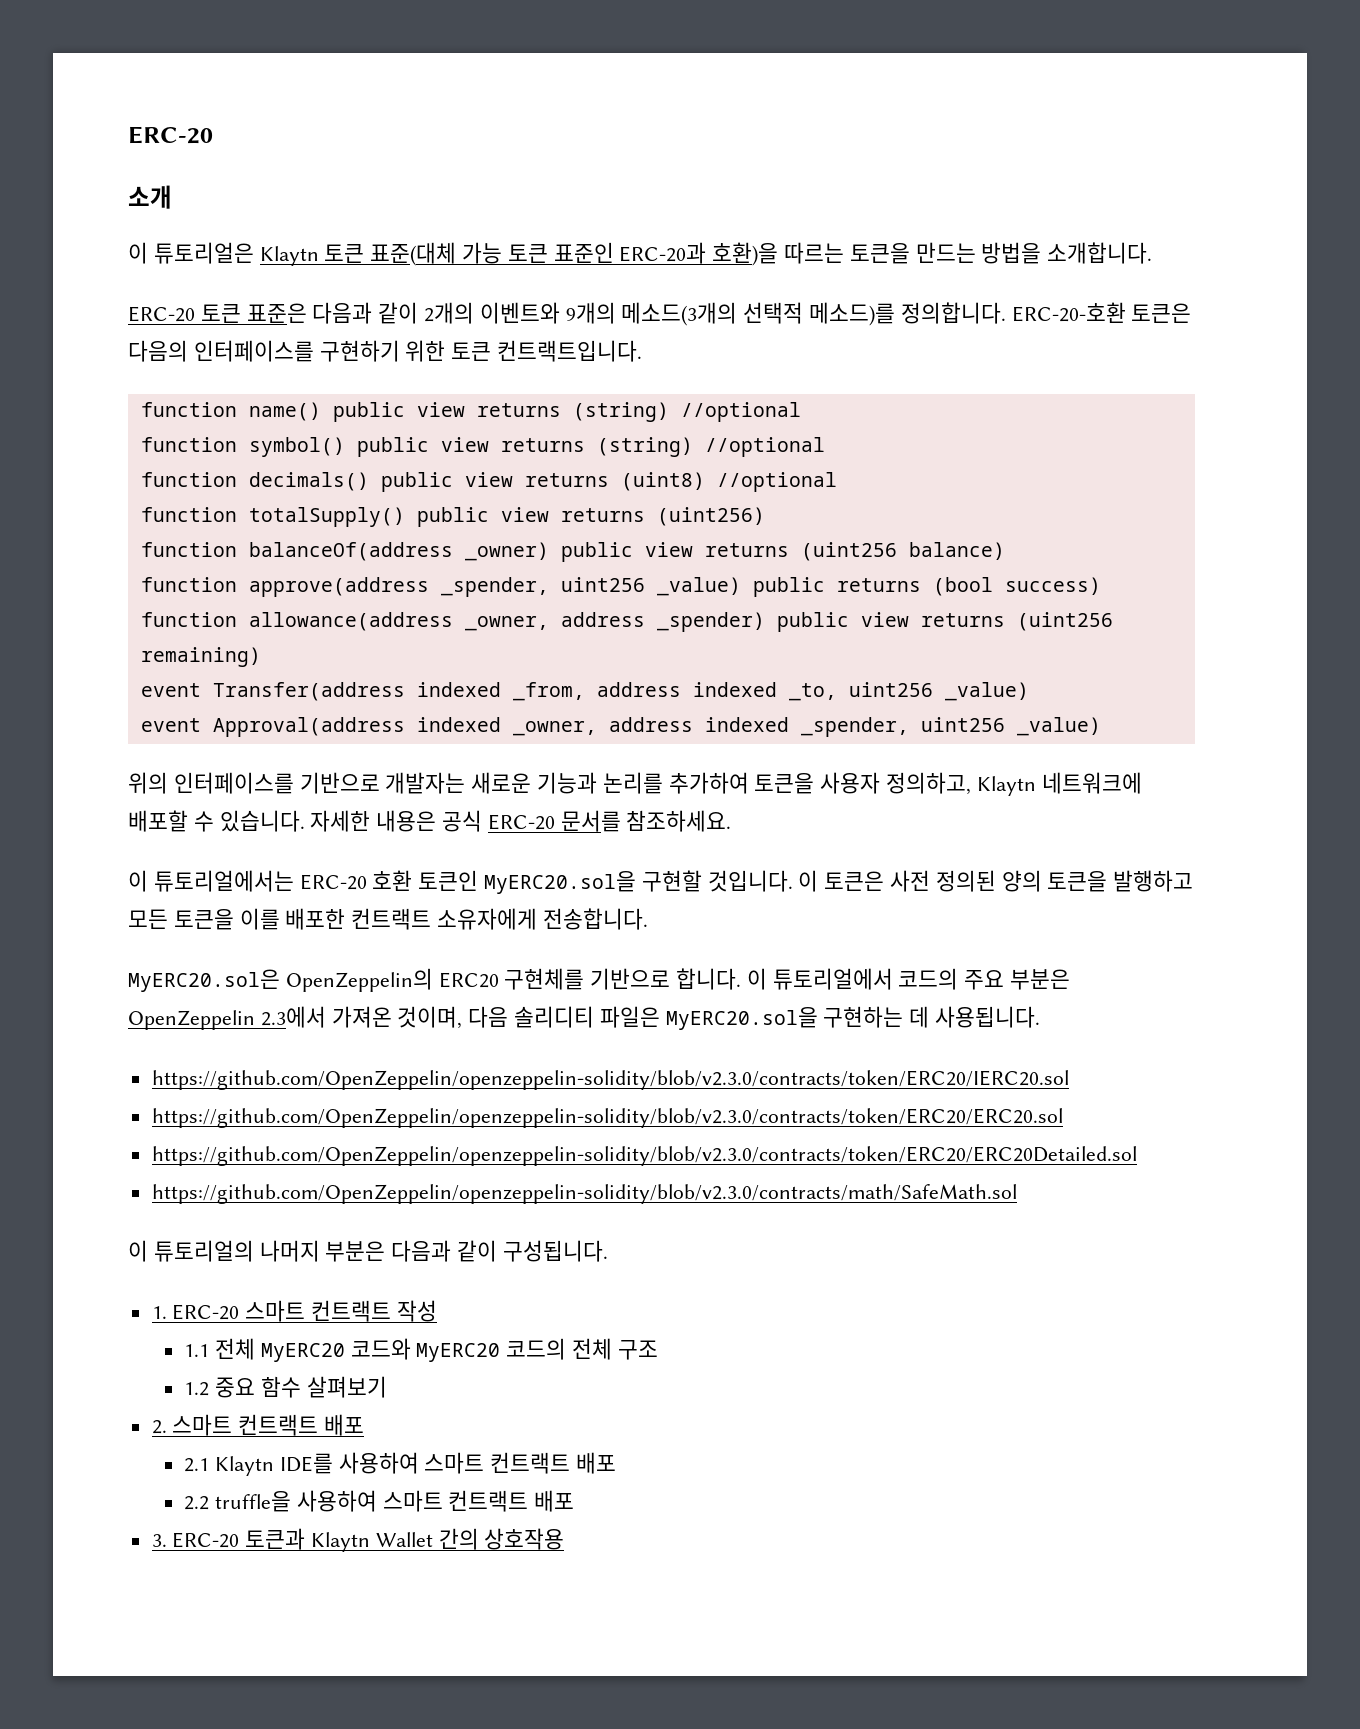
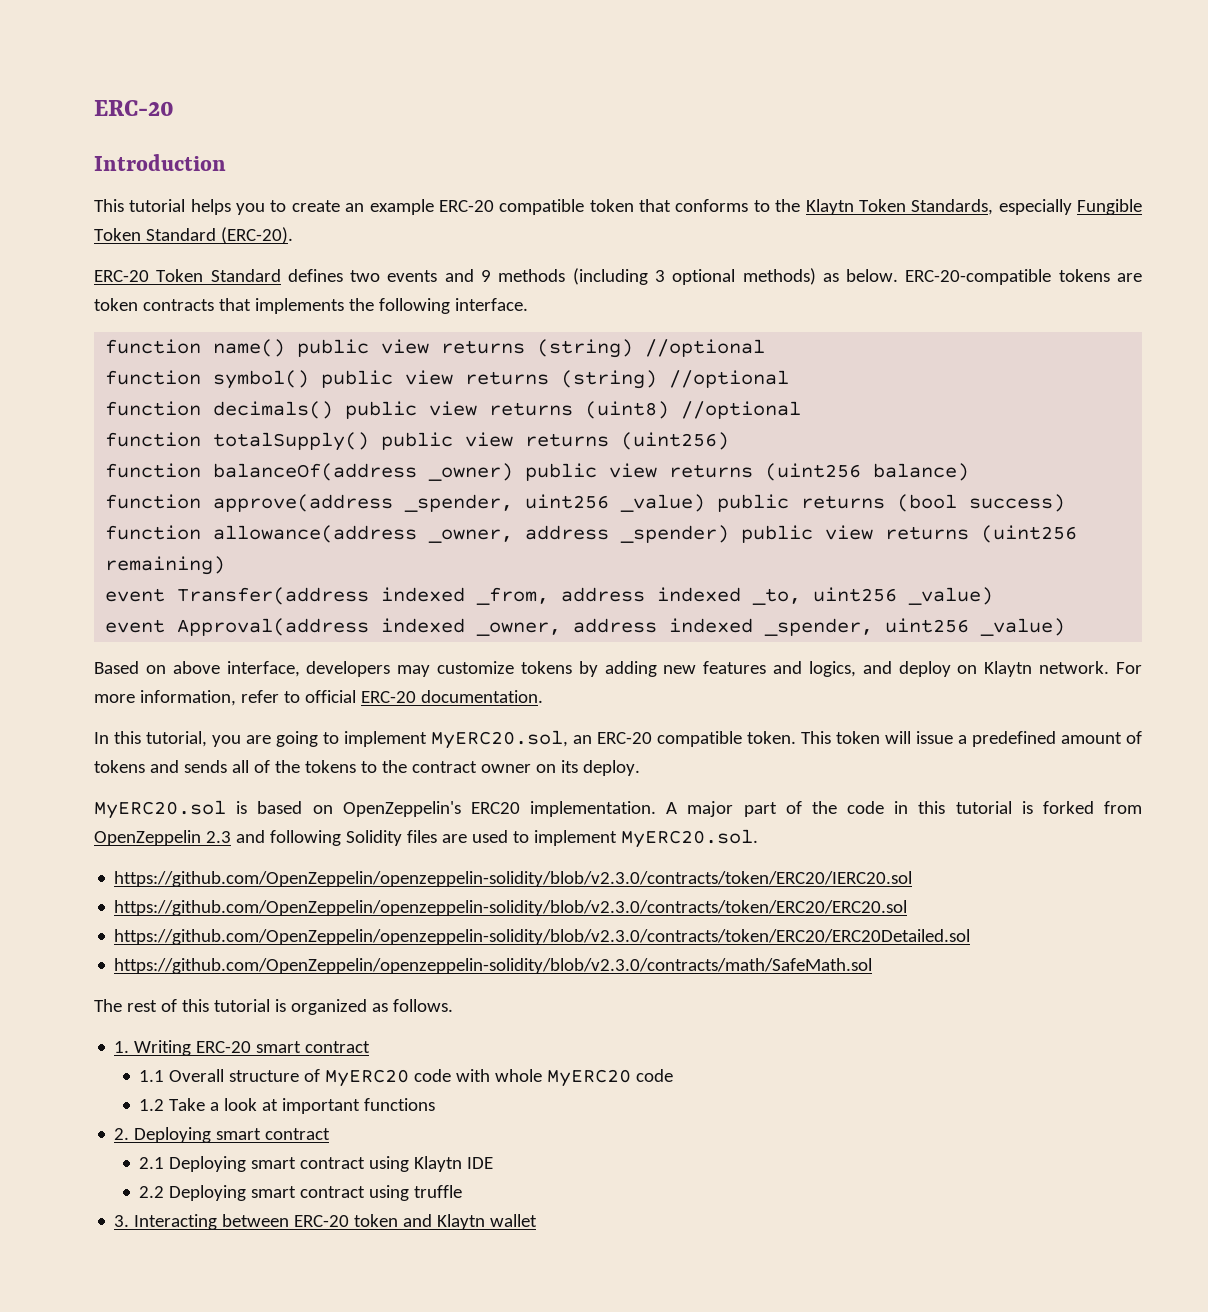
- 소개
- 이 튜토리얼은 Klaytn 토큰 표준(대체 가능 토큰 표준인 ERC-20과 호환)을 따르는 토큰을 만드는 방법을 소개합니다.
- ERC-20 토큰 표준은 다음과 같이 2개의 이벤트와 9개의 메소드(3개의 선택적 메소드)를 정의합니다. ERC-20-호환 토큰은 다음의 인터페이스를 구현하기 위한 토큰 컨트랙트입니다.
+ Introduction
+ This tutorial helps you to create an example ERC-20 compatible token that conforms to the Klaytn Token Standards, especially Fungible Token Standard (ERC-20).
+ ERC-20 Token Standard defines two events and 9 methods (including 3 optional methods) as below. ERC-20-compatible tokens are token contracts that implements the following interface.
- 위의 인터페이스를 기반으로 개발자는 새로운 기능과 논리를 추가하여 토큰을 사용자 정의하고, Klaytn 네트워크에 배포할 수 있습니다. 자세한 내용은 공식 ERC-20 문서를 참조하세요.
- 이 튜토리얼에서는 ERC-20 호환 토큰인 MyERC20.sol을 구현할 것입니다. 이 토큰은 사전 정의된 양의 토큰을 발행하고 모든 토큰을 이를 배포한 컨트랙트 소유자에게 전송합니다.
- MyERC20.sol은 OpenZeppelin의 ERC20 구현체를 기반으로 합니다. 이 튜토리얼에서 코드의 주요 부분은 OpenZeppelin 2.3에서 가져온 것이며, 다음 솔리디티 파일은 MyERC20.sol을 구현하는 데 사용됩니다.
+ Based on above interface, developers may customize tokens by adding new features and logics, and deploy on Klaytn network. For more information, refer to official ERC-20 documentation.
+ In this tutorial, you are going to implement MyERC20.sol, an ERC-20 compatible token. This token will issue a predefined amount of tokens and sends all of the tokens to the contract owner on its deploy.
+ MyERC20.sol is based on OpenZeppelin's ERC20 implementation. A major part of the code in this tutorial is forked from OpenZeppelin 2.3 and following Solidity files are used to implement MyERC20.sol.
  https://github.com/OpenZeppelin/openzeppelin-solidity/blob/v2.3.0/contracts/token/ERC20/IERC20.sol
  https://github.com/OpenZeppelin/openzeppelin-solidity/blob/v2.3.0/contracts/token/ERC20/ERC20.sol
  https://github.com/OpenZeppelin/openzeppelin-solidity/blob/v2.3.0/contracts/token/ERC20/ERC20Detailed.sol
  https://github.com/OpenZeppelin/openzeppelin-solidity/blob/v2.3.0/contracts/math/SafeMath.sol
- 이 튜토리얼의 나머지 부분은 다음과 같이 구성됩니다.
- 1. ERC-20 스마트 컨트랙트 작성
- 1.1 전체 MyERC20 코드와 MyERC20 코드의 전체 구조
- 1.2 중요 함수 살펴보기
- 2. 스마트 컨트랙트 배포
- 2.1 Klaytn IDE를 사용하여 스마트 컨트랙트 배포
- 2.2 truffle을 사용하여 스마트 컨트랙트 배포
- 3. ERC-20 토큰과 Klaytn Wallet 간의 상호작용
+ The rest of this tutorial is organized as follows.
+ 1. Writing ERC-20 smart contract
+ 1.1 Overall structure of MyERC20 code with whole MyERC20 code
+ 1.2 Take a look at important functions
+ 2. Deploying smart contract
+ 2.1 Deploying smart contract using Klaytn IDE
+ 2.2 Deploying smart contract using truffle
+ 3. Interacting between ERC-20 token and Klaytn wallet

